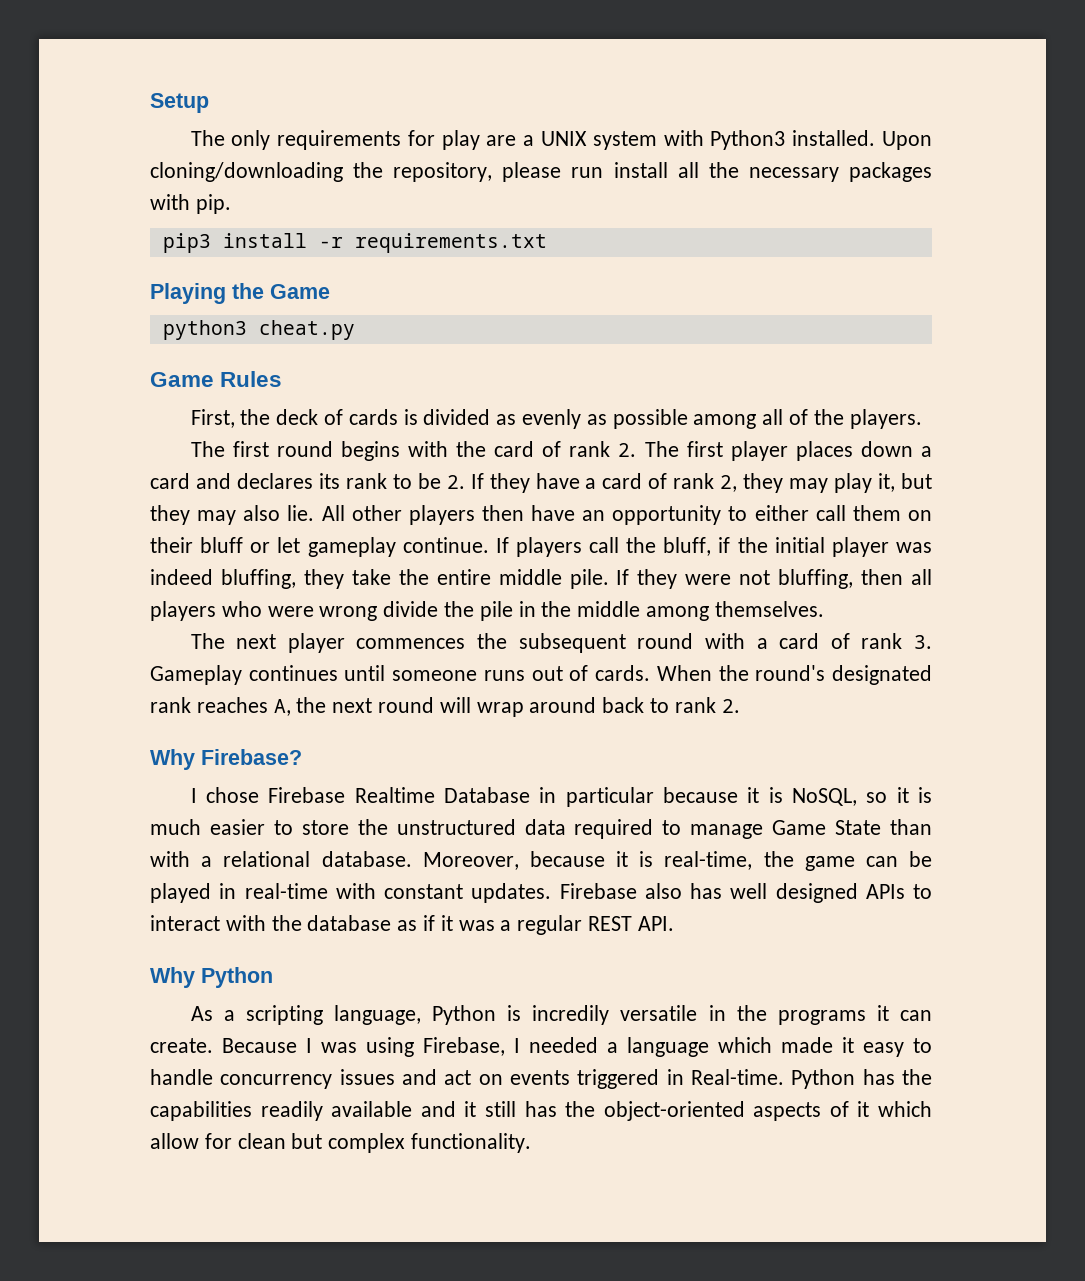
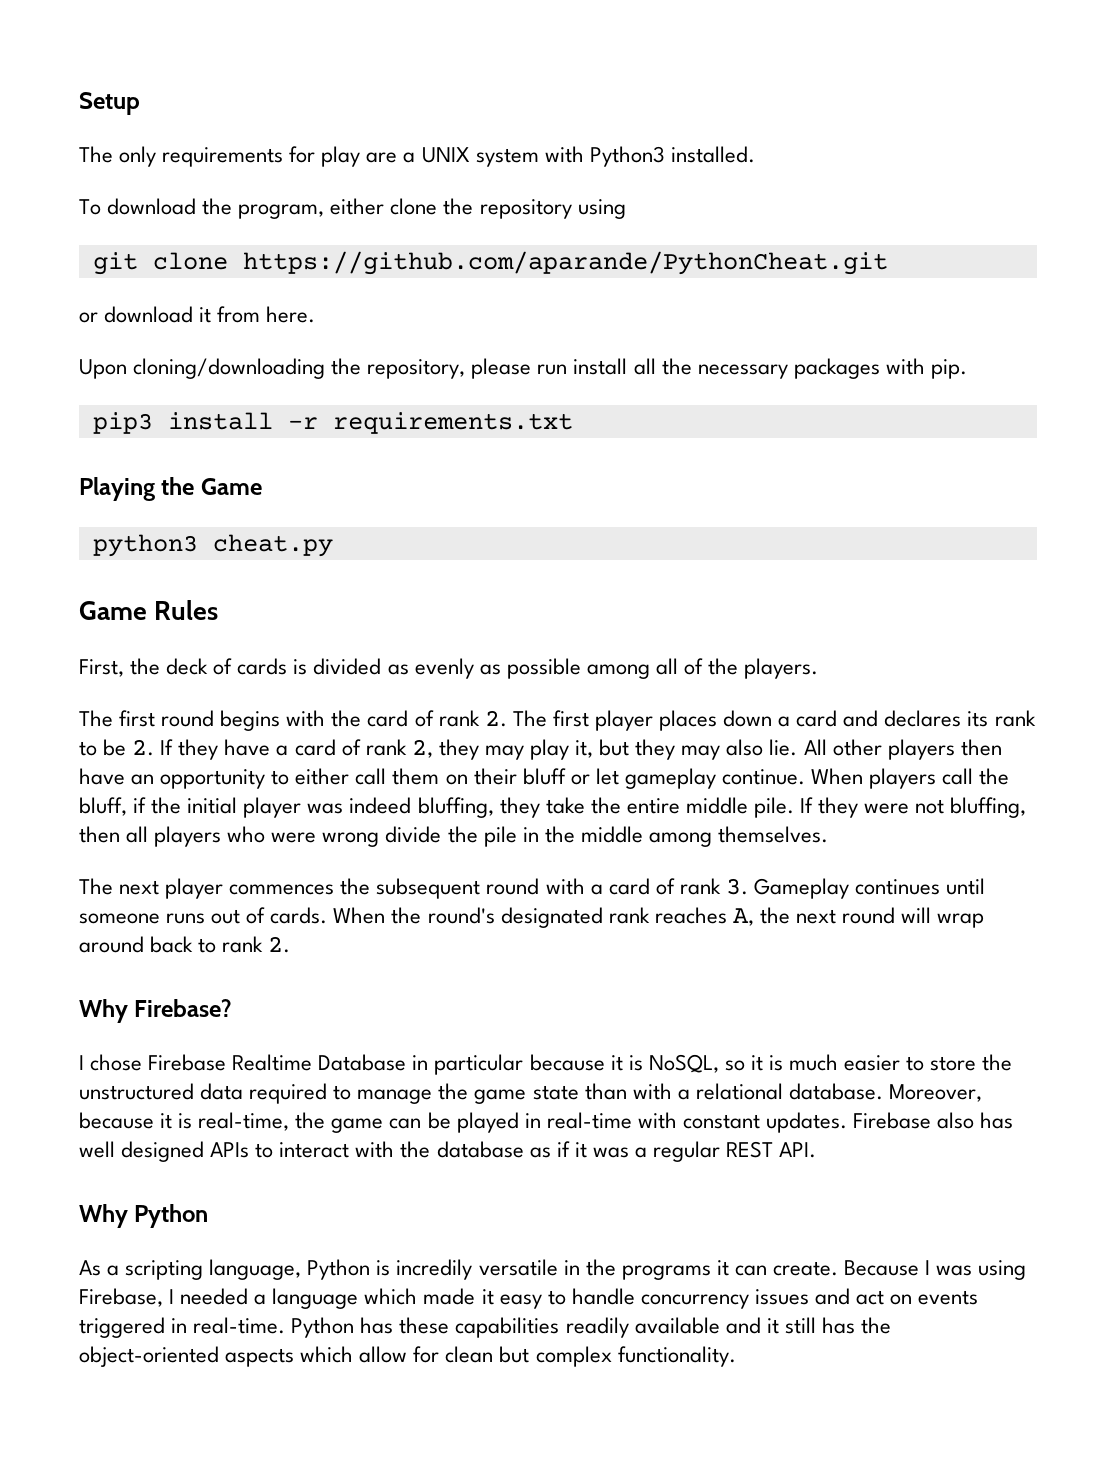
- The only requirements for play are a UNIX system with Python3 installed. Upon cloning/downloading the repository, please run install all the necessary packages with pip.
+ The only requirements for play are a UNIX system with Python3 installed.
+ To download the program, either clone the repository using
+ git clone https://github.com/aparande/PythonCheat.git
+ or download it from here.
+ Upon cloning/downloading the repository, please run install all the necessary packages with pip.
- If players call the bluff, if the initial player was indeed bluffing, they take the entire middle pile.
+ When players call the bluff, if the initial player was indeed bluffing, they take the entire middle pile.
- I chose Firebase Realtime Database in particular because it is NoSQL, so it is much easier to store the unstructured data required to manage Game State than with a relational database.
+ I chose Firebase Realtime Database in particular because it is NoSQL, so it is much easier to store the unstructured data required to manage the game state than with a relational database.
- Because I was using Firebase, I needed a language which made it easy to handle concurrency issues and act on events triggered in Real-time.
+ Because I was using Firebase, I needed a language which made it easy to handle concurrency issues and act on events triggered in real-time.
- Python has the capabilities readily available and it still has the object-oriented aspects of it which allow for clean but complex functionality.
+ Python has these capabilities readily available and it still has the object-oriented aspects which allow for clean but complex functionality.

